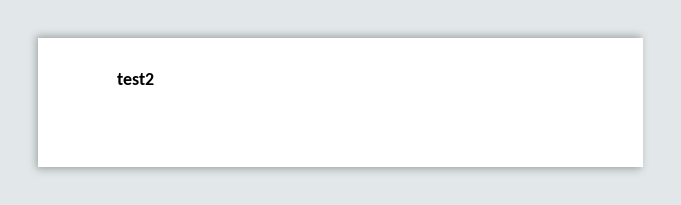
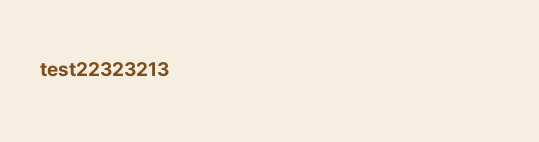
- test2
+ test22323213

